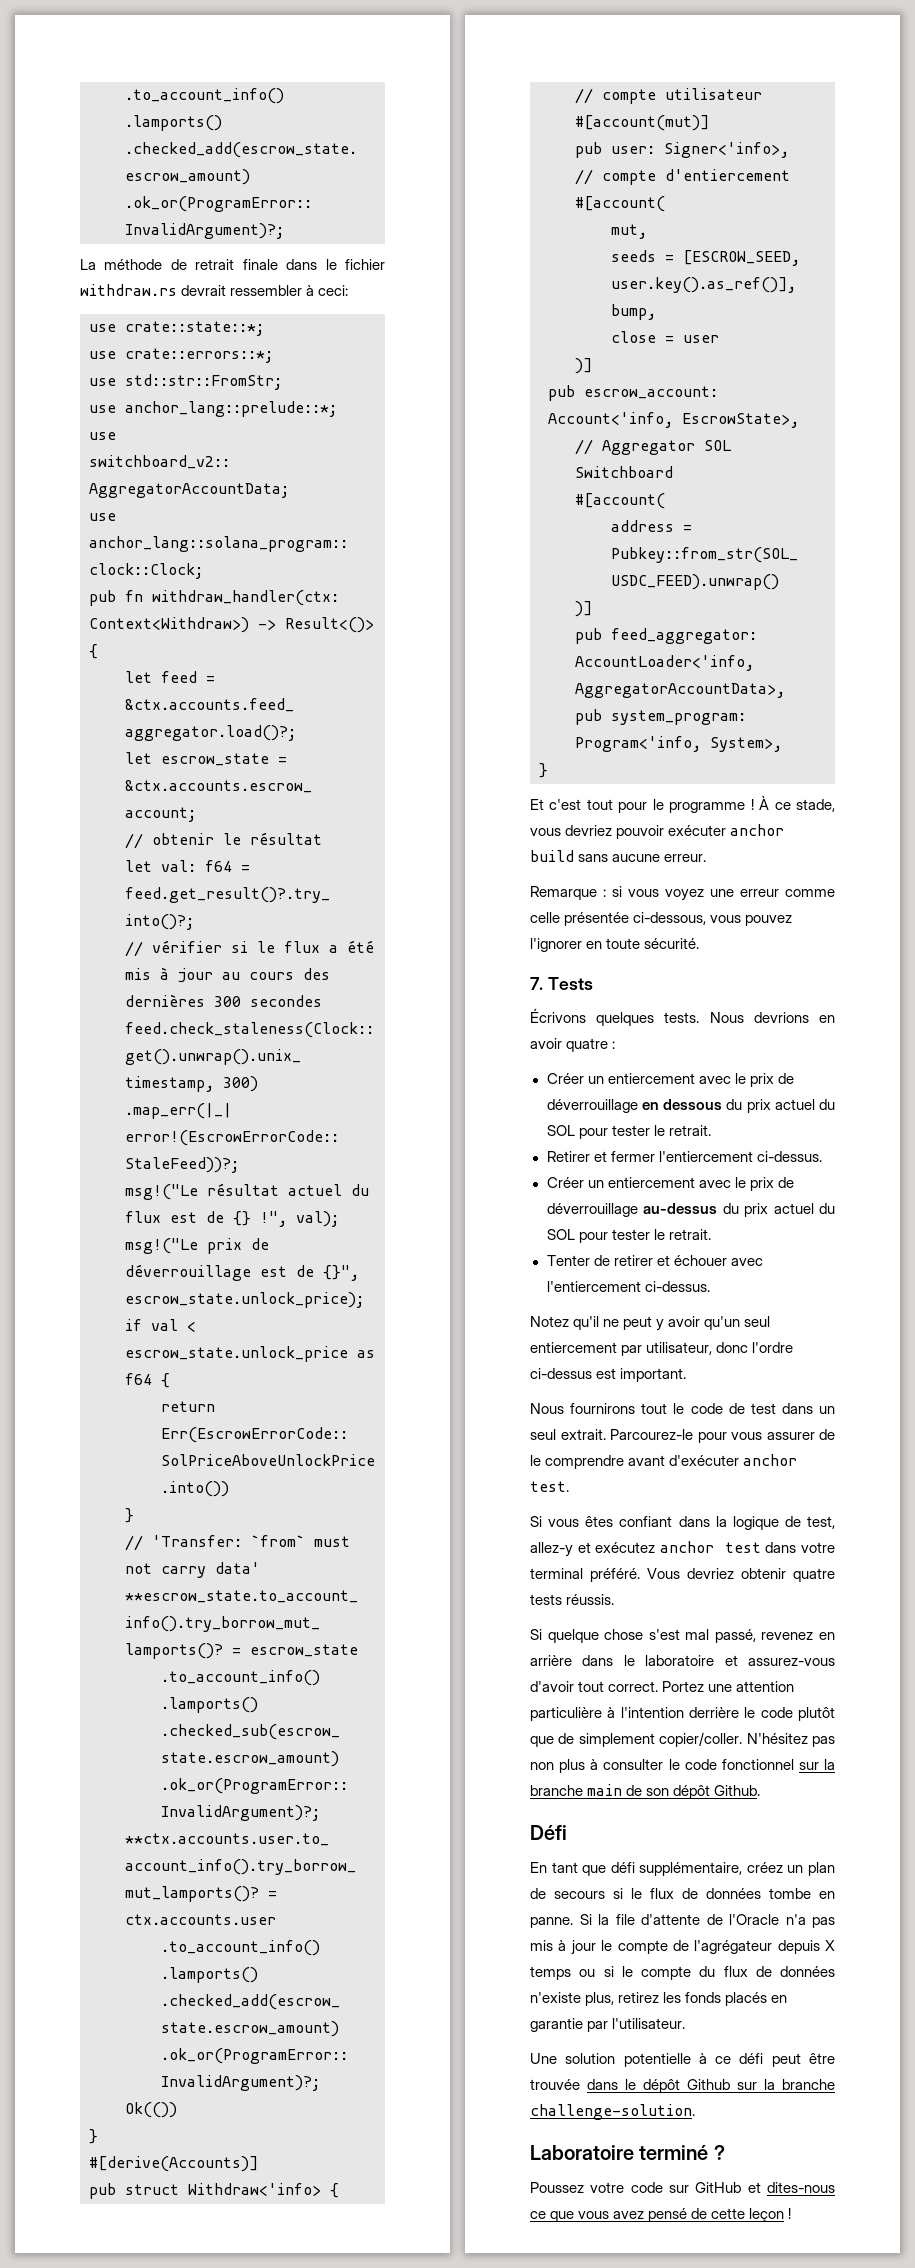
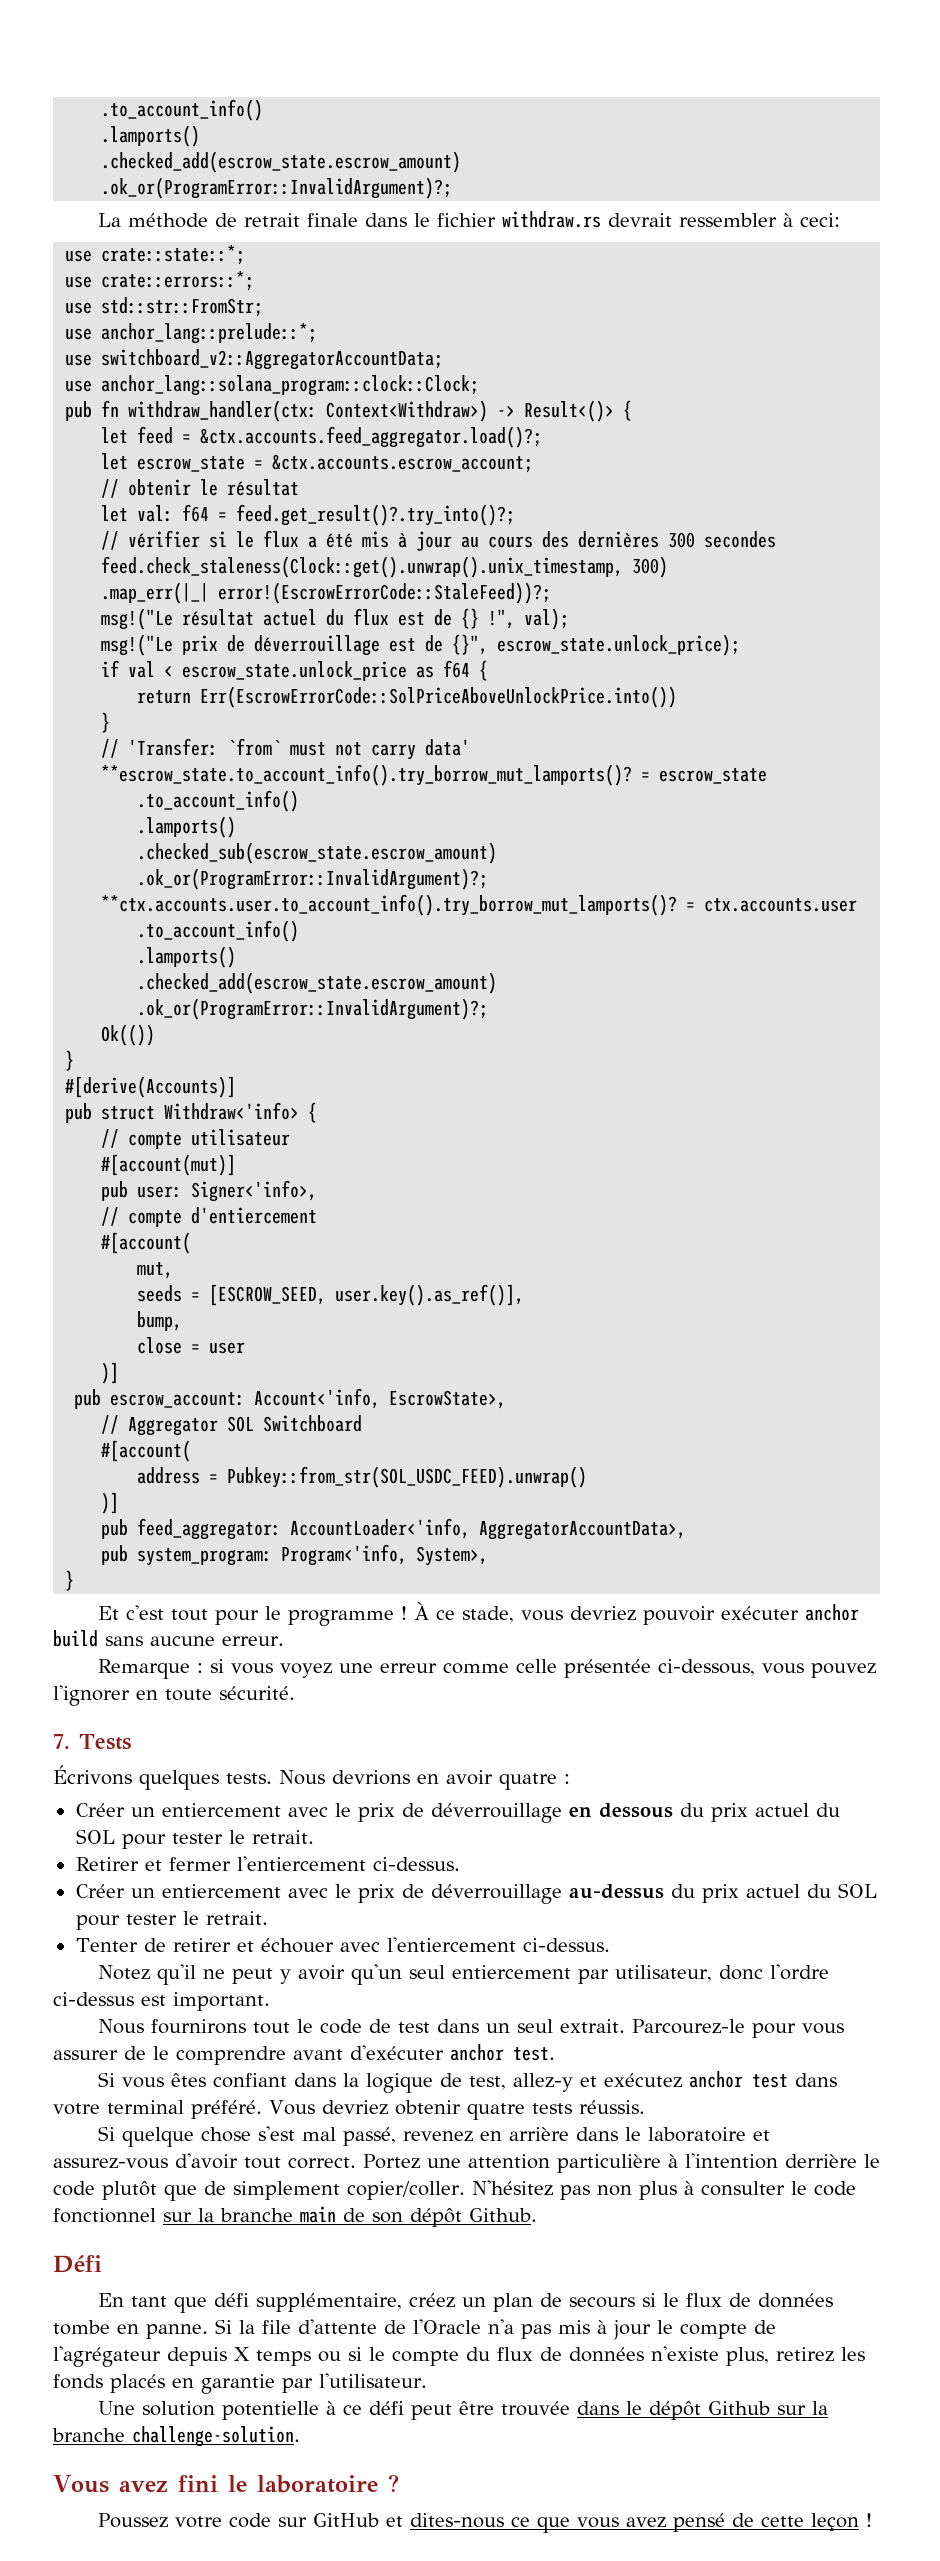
- Laboratoire terminé ?
+ Vous avez fini le laboratoire ?

